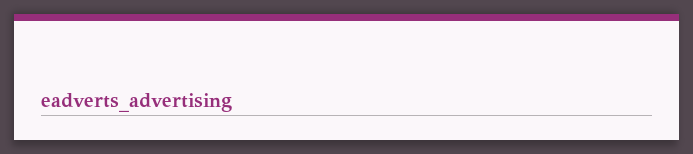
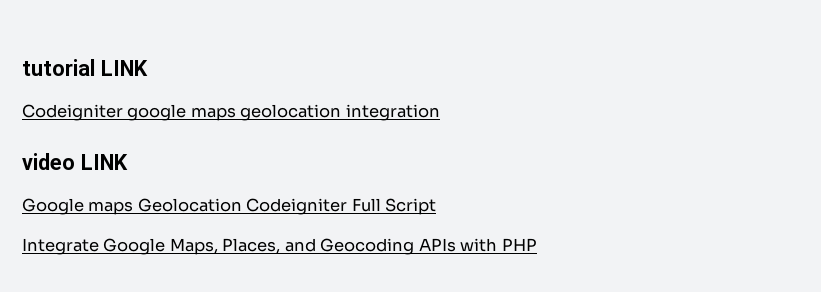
- eadverts_advertising
+ tutorial LINK
+ Codeigniter google maps geolocation integration
+ video LINK
+ Google maps Geolocation Codeigniter Full Script
+ Integrate Google Maps, Places, and Geocoding APIs with PHP

